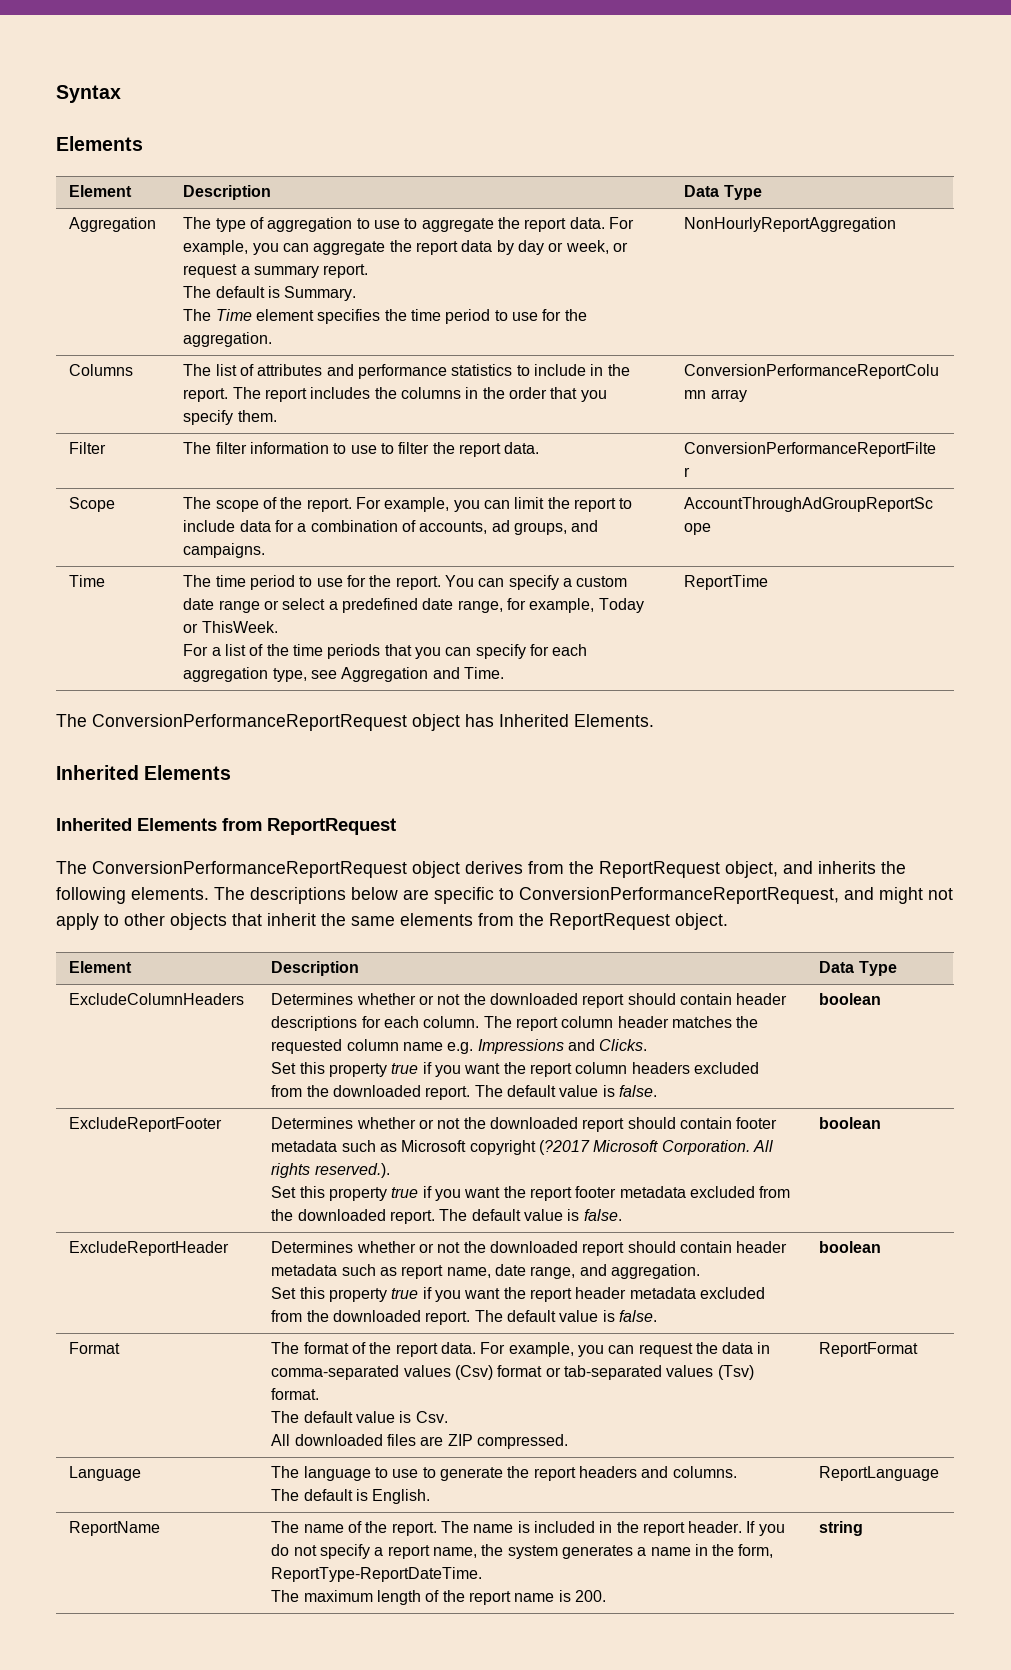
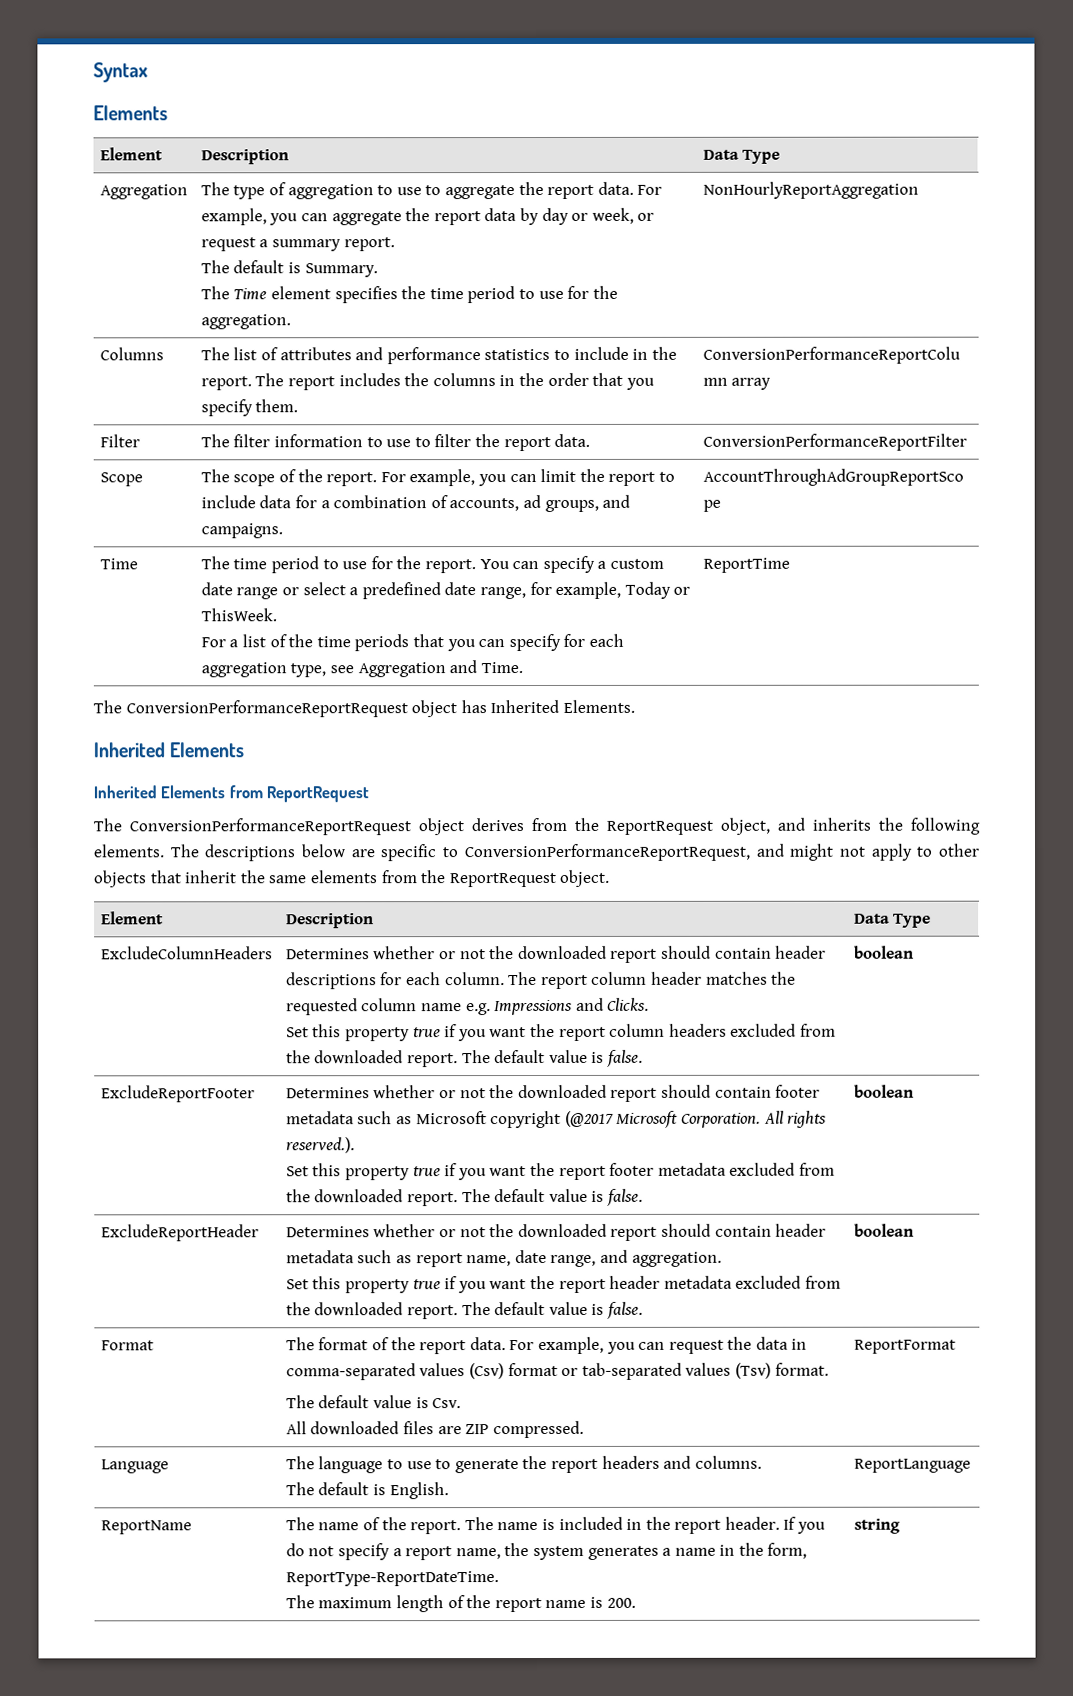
- Determines whether or not the downloaded report should contain footer metadata such as Microsoft copyright (?2017 Microsoft Corporation.
+ Determines whether or not the downloaded report should contain footer metadata such as Microsoft copyright (@2017 Microsoft Corporation.

